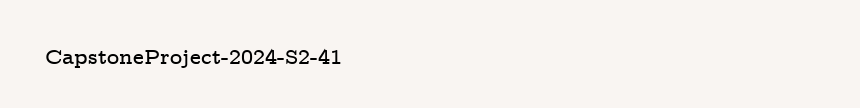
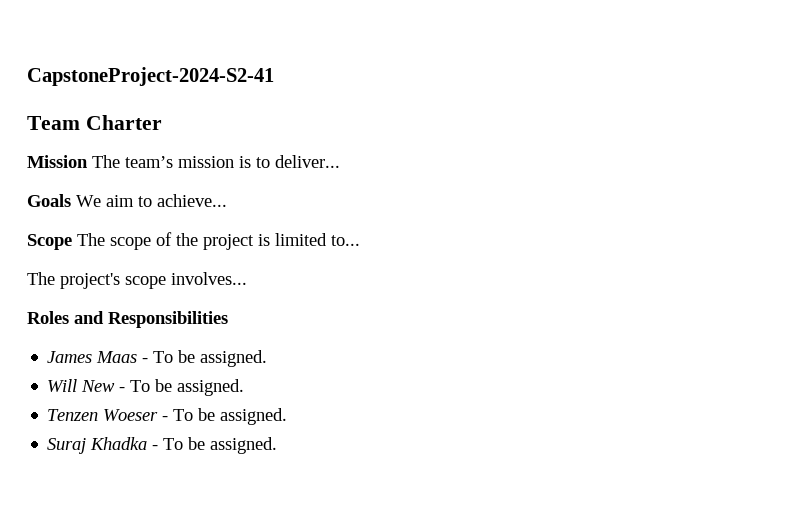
+ Team Charter
+ Mission The team’s mission is to deliver...
+ Goals We aim to achieve...
+ Scope The scope of the project is limited to...
+ The project's scope involves...
+ Roles and Responsibilities
+ James Maas - To be assigned.
+ Will New - To be assigned.
+ Tenzen Woeser - To be assigned.
+ Suraj Khadka - To be assigned.

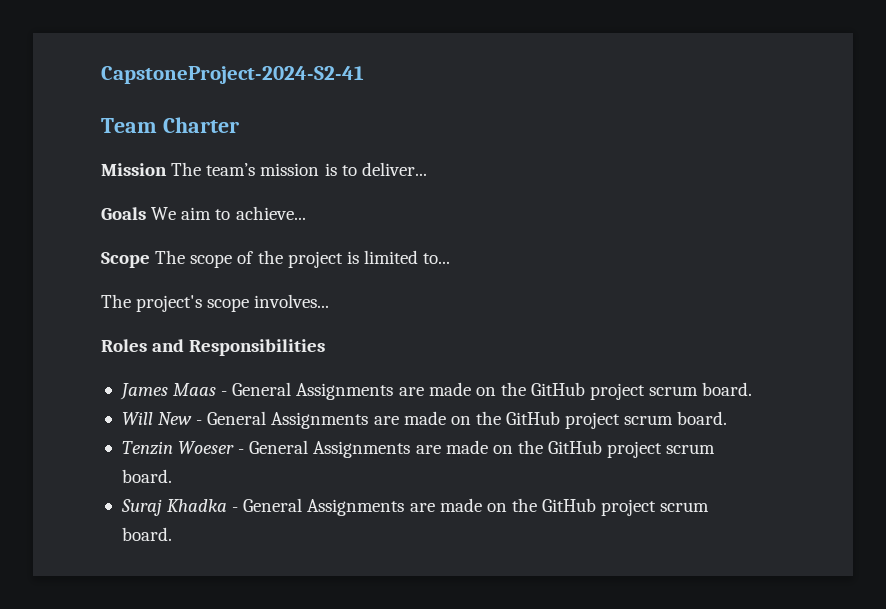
- James Maas - To be assigned.
- Will New - To be assigned.
- Tenzen Woeser - To be assigned.
- Suraj Khadka - To be assigned.
+ James Maas - General Assignments are made on the GitHub project scrum board.
+ Will New - General Assignments are made on the GitHub project scrum board.
+ Tenzin Woeser - General Assignments are made on the GitHub project scrum board.
+ Suraj Khadka - General Assignments are made on the GitHub project scrum board.

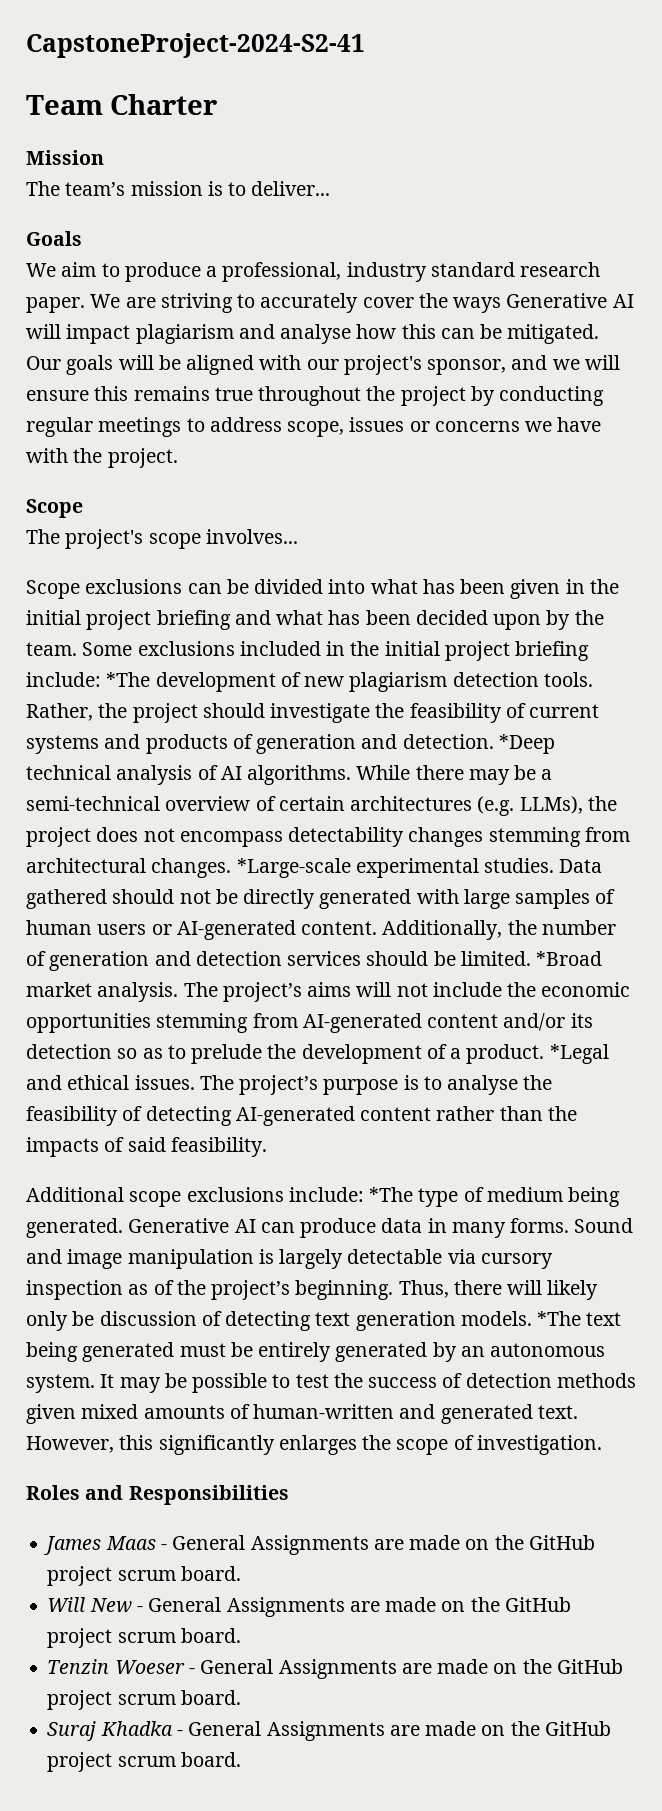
- Mission The team’s mission is to deliver...
+ Mission
+ The team’s mission is to deliver...
- Goals We aim to achieve...
- Scope The scope of the project is limited to...
+ Goals
+ We aim to produce a professional, industry standard research paper. We are striving to accurately cover the ways Generative AI will impact plagiarism and analyse how this can be mitigated. Our goals will be aligned with our project's sponsor, and we will ensure this remains true throughout the project by conducting regular meetings to address scope, issues or concerns we have with the project.
+ Scope
  The project's scope involves...
+ Scope exclusions can be divided into what has been given in the initial project briefing and what has been decided upon by the team. Some exclusions included in the initial project briefing include: *The development of new plagiarism detection tools. Rather, the project should investigate the feasibility of current systems and products of generation and detection. *Deep technical analysis of AI algorithms. While there may be a semi-technical overview of certain architectures (e.g. LLMs), the project does not encompass detectability changes stemming from architectural changes. *Large-scale experimental studies. Data gathered should not be directly generated with large samples of human users or AI-generated content. Additionally, the number of generation and detection services should be limited. *Broad market analysis. The project’s aims will not include the economic opportunities stemming from AI-generated content and/or its detection so as to prelude the development of a product. *Legal and ethical issues. The project’s purpose is to analyse the feasibility of detecting AI-generated content rather than the impacts of said feasibility.
+ Additional scope exclusions include: *The type of medium being generated. Generative AI can produce data in many forms. Sound and image manipulation is largely detectable via cursory inspection as of the project’s beginning. Thus, there will likely only be discussion of detecting text generation models. *The text being generated must be entirely generated by an autonomous system. It may be possible to test the success of detection methods given mixed amounts of human-written and generated text. However, this significantly enlarges the scope of investigation.

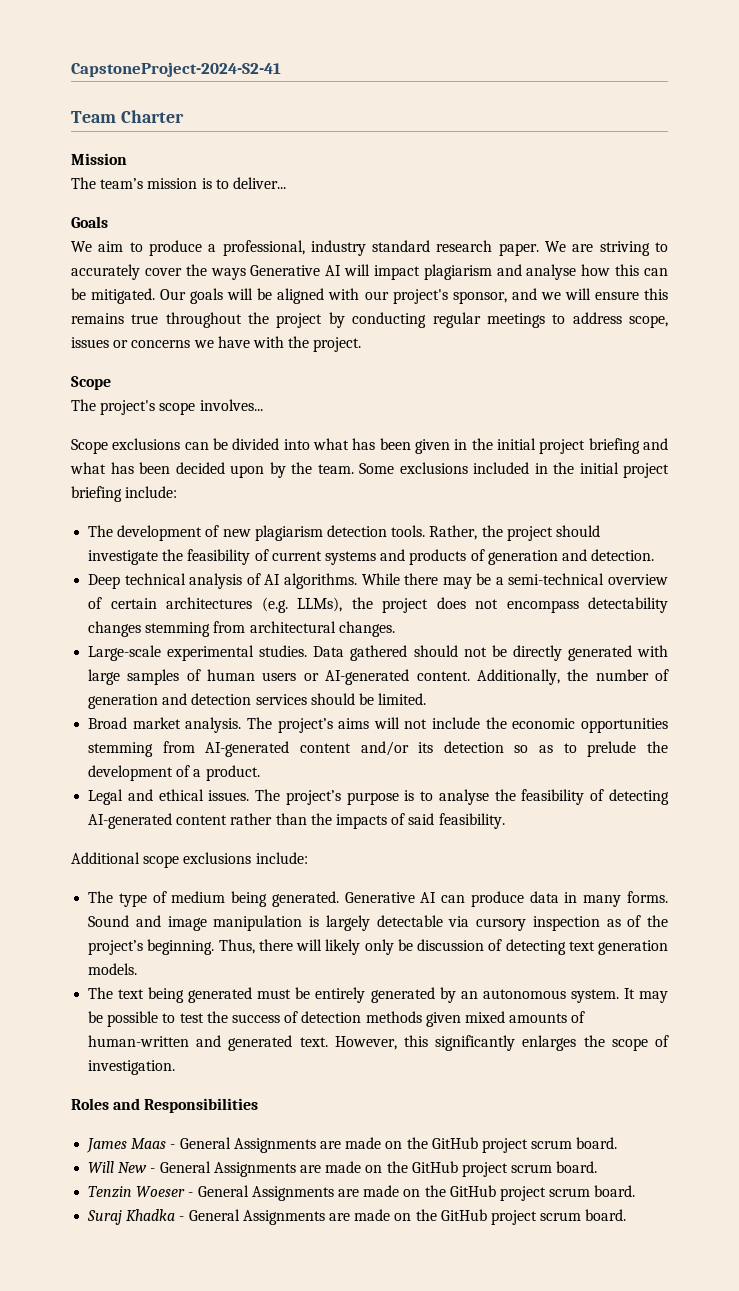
- Some exclusions included in the initial project briefing include: *The development of new plagiarism detection tools.
+ Some exclusions included in the initial project briefing include:
+ The development of new plagiarism detection tools.
- Rather, the project should investigate the feasibility of current systems and products of generation and detection. *Deep technical analysis of AI algorithms.
+ Rather, the project should investigate the feasibility of current systems and products of generation and detection.
+ Deep technical analysis of AI algorithms.
- While there may be a semi-technical overview of certain architectures (e.g. LLMs), the project does not encompass detectability changes stemming from architectural changes. *Large-scale experimental studies.
+ While there may be a semi-technical overview of certain architectures (e.g. LLMs), the project does not encompass detectability changes stemming from architectural changes.
+ Large-scale experimental studies.
- Additionally, the number of generation and detection services should be limited. *Broad market analysis.
+ Additionally, the number of generation and detection services should be limited.
+ Broad market analysis.
- The project’s aims will not include the economic opportunities stemming from AI-generated content and/or its detection so as to prelude the development of a product. *Legal and ethical issues.
+ The project’s aims will not include the economic opportunities stemming from AI-generated content and/or its detection so as to prelude the development of a product.
+ Legal and ethical issues.
- Additional scope exclusions include: *The type of medium being generated.
+ Additional scope exclusions include:
+ The type of medium being generated.
- Thus, there will likely only be discussion of detecting text generation models. *The text being generated must be entirely generated by an autonomous system.
+ Thus, there will likely only be discussion of detecting text generation models.
+ The text being generated must be entirely generated by an autonomous system.

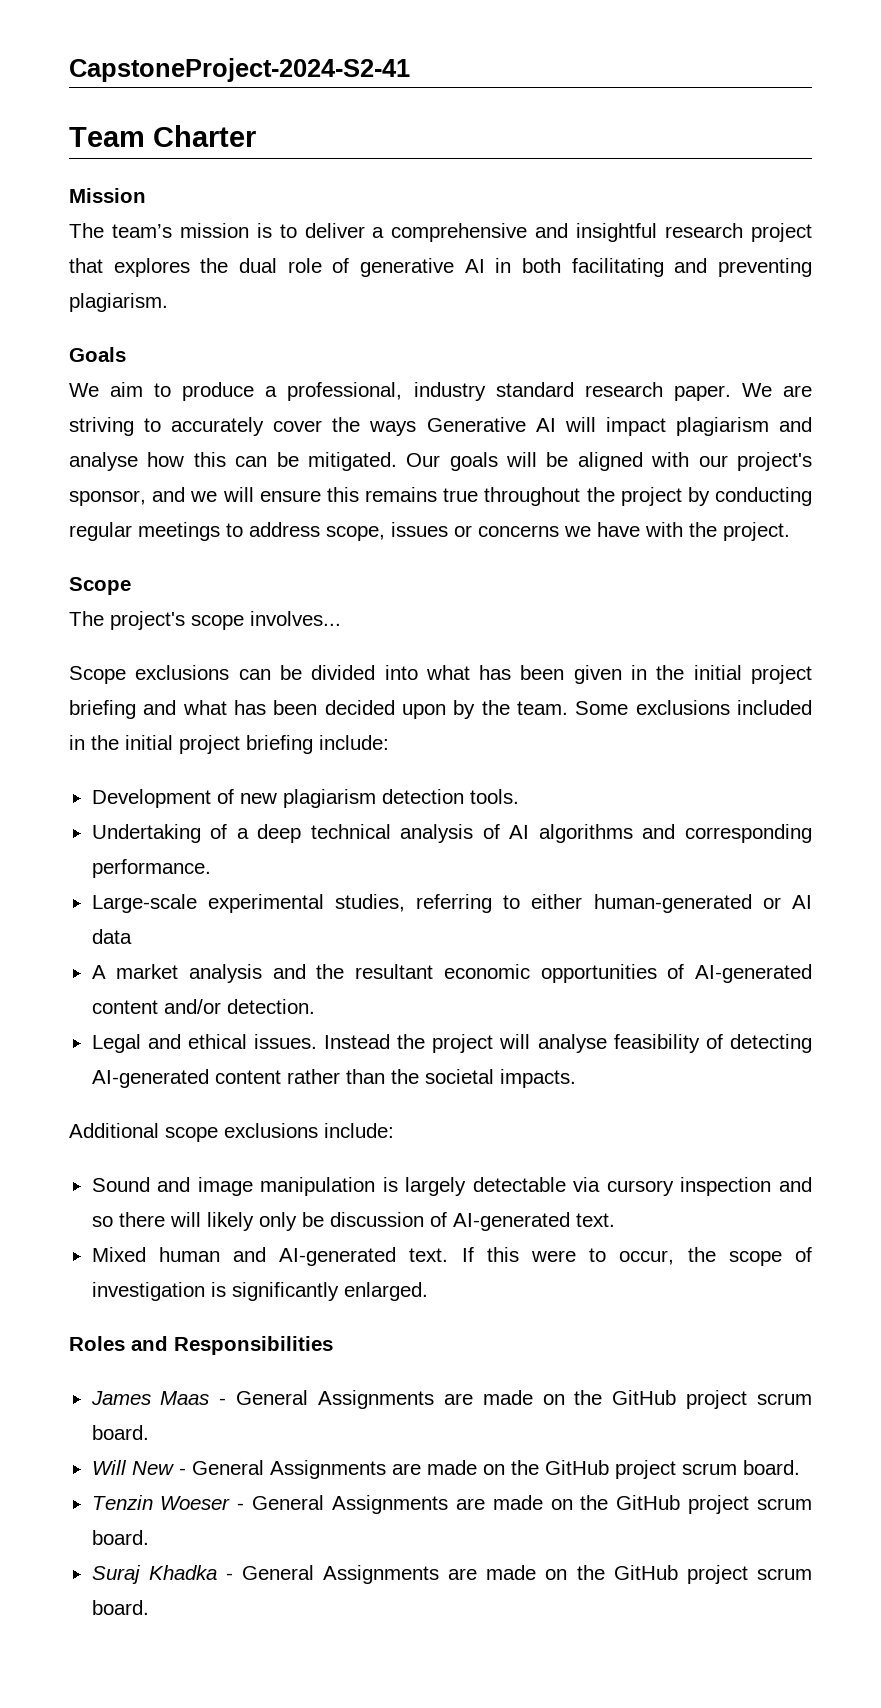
- The team’s mission is to deliver...
+ The team’s mission is to deliver a comprehensive and insightful research project that explores the dual role of generative AI in both facilitating and preventing plagiarism.
- The development of new plagiarism detection tools. Rather, the project should investigate the feasibility of current systems and products of generation and detection.
- Deep technical analysis of AI algorithms. While there may be a semi-technical overview of certain architectures (e.g. LLMs), the project does not encompass detectability changes stemming from architectural changes.
- Large-scale experimental studies. Data gathered should not be directly generated with large samples of human users or AI-generated content. Additionally, the number of generation and detection services should be limited.
- Broad market analysis. The project’s aims will not include the economic opportunities stemming from AI-generated content and/or its detection so as to prelude the development of a product.
- Legal and ethical issues. The project’s purpose is to analyse the feasibility of detecting AI-generated content rather than the impacts of said feasibility.
+ Development of new plagiarism detection tools.
+ Undertaking of a deep technical analysis of AI algorithms and corresponding performance.
+ Large-scale experimental studies, referring to either human-generated or AI data
+ A market analysis and the resultant economic opportunities of AI-generated content and/or detection.
+ Legal and ethical issues. Instead the project will analyse feasibility of detecting AI-generated content rather than the societal impacts.
- The type of medium being generated. Generative AI can produce data in many forms. Sound and image manipulation is largely detectable via cursory inspection as of the project’s beginning. Thus, there will likely only be discussion of detecting text generation models.
- The text being generated must be entirely generated by an autonomous system. It may be possible to test the success of detection methods given mixed amounts of human-written and generated text. However, this significantly enlarges the scope of investigation.
+ Sound and image manipulation is largely detectable via cursory inspection and so there will likely only be discussion of AI-generated text.
+ Mixed human and AI-generated text. If this were to occur, the scope of investigation is significantly enlarged.

